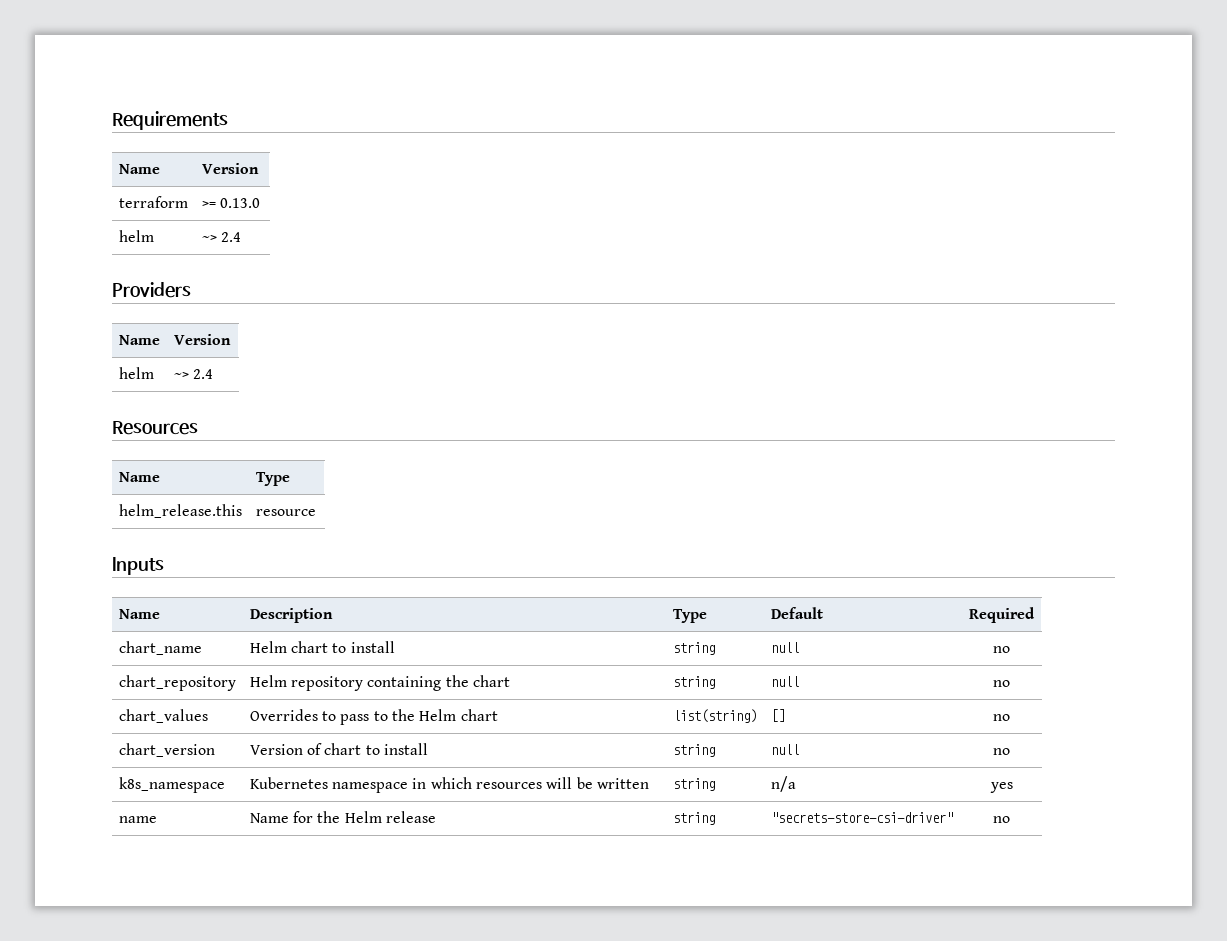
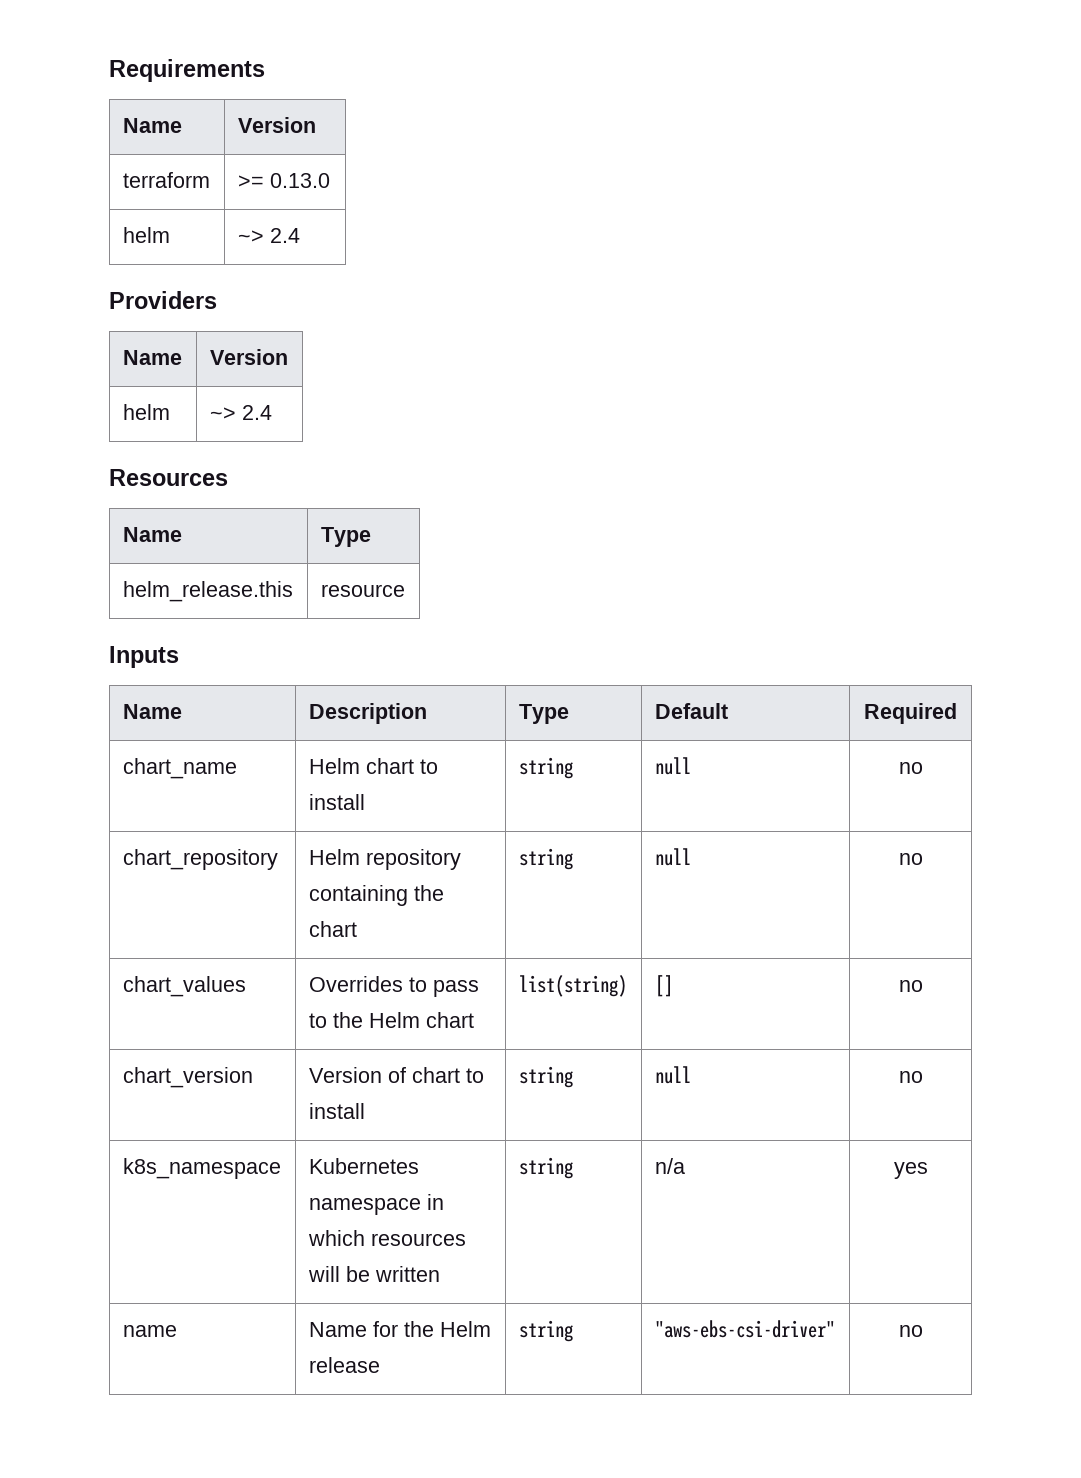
- name | Name for the Helm release | string | "secrets-store-csi-driver" | no
+ name | Name for the Helm release | string | "aws-ebs-csi-driver" | no

